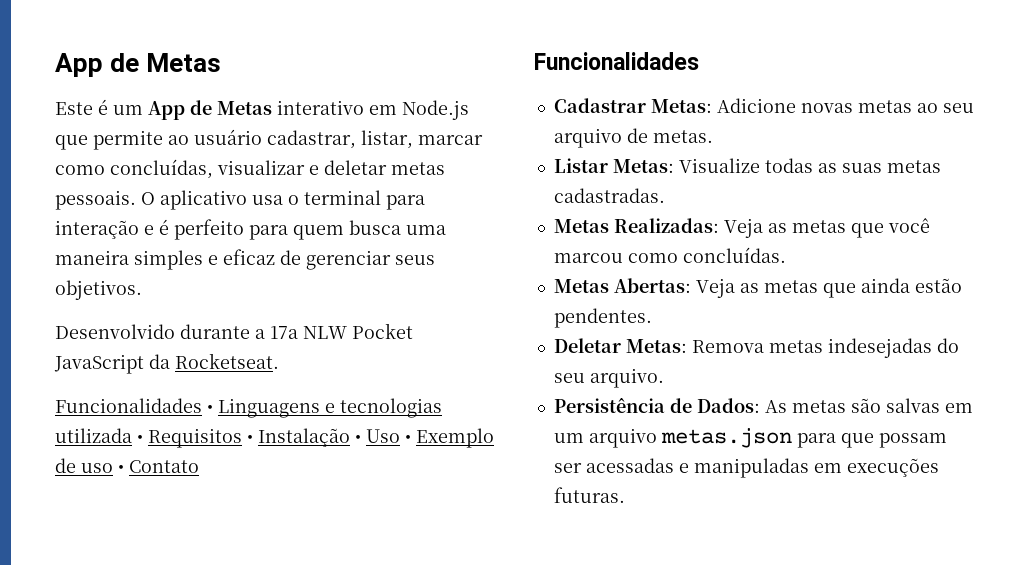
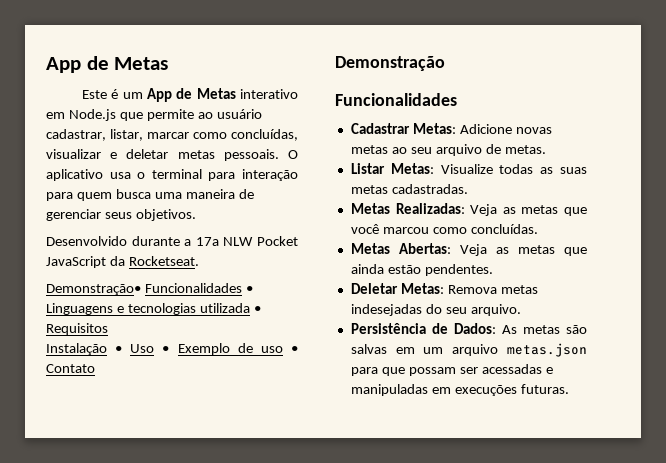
- O aplicativo usa o terminal para interação e é perfeito para quem busca uma maneira simples e eficaz de gerenciar seus objetivos.
+ O aplicativo usa o terminal para interação para quem busca uma maneira de gerenciar seus objetivos.
- Funcionalidades • Linguagens e tecnologias utilizada • Requisitos • Instalação • Uso • Exemplo de uso • Contato
+ Demonstração• Funcionalidades • Linguagens e tecnologias utilizada • Requisitos
+ Instalação • Uso • Exemplo de uso • Contato
+ Demonstração

